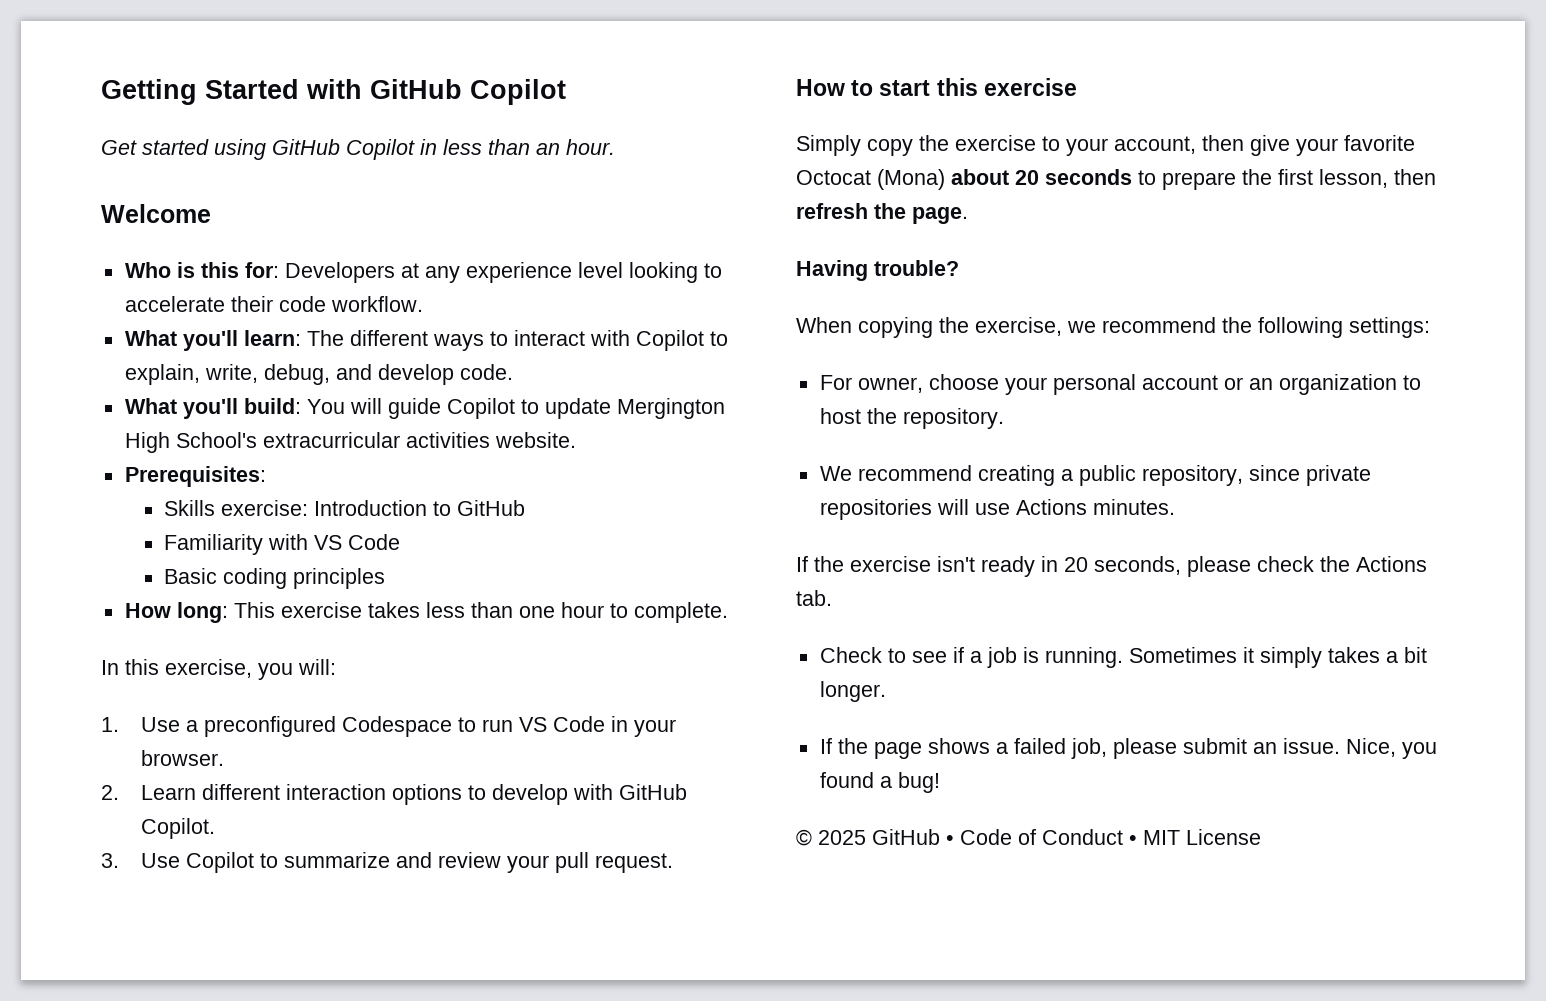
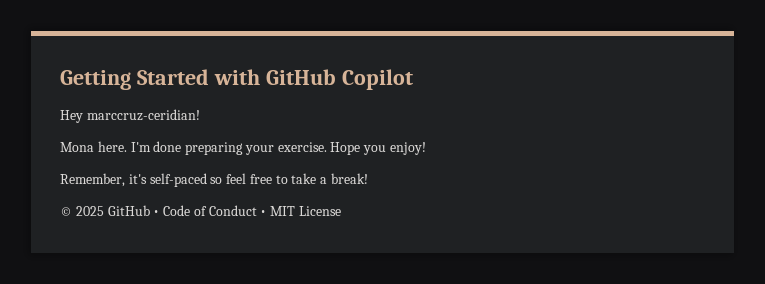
- Get started using GitHub Copilot in less than an hour.
- Welcome
- Who is this for: Developers at any experience level looking to accelerate their code workflow.
- What you'll learn: The different ways to interact with Copilot to explain, write, debug, and develop code.
- What you'll build: You will guide Copilot to update Mergington High School's extracurricular activities website.
- Prerequisites:
- Skills exercise: Introduction to GitHub
- Familiarity with VS Code
- Basic coding principles
- How long: This exercise takes less than one hour to complete.
- In this exercise, you will:
- 1. Use a preconfigured Codespace to run VS Code in your browser.
- 2. Learn different interaction options to develop with GitHub Copilot.
- 3. Use Copilot to summarize and review your pull request.
- How to start this exercise
- Simply copy the exercise to your account, then give your favorite Octocat (Mona) about 20 seconds to prepare the first lesson, then refresh the page.
- Having trouble?
- When copying the exercise, we recommend the following settings:
- For owner, choose your personal account or an organization to host the repository.
- We recommend creating a public repository, since private repositories will use Actions minutes.
- If the exercise isn't ready in 20 seconds, please check the Actions tab.
- Check to see if a job is running. Sometimes it simply takes a bit longer.
- If the page shows a failed job, please submit an issue. Nice, you found a bug!
+ Hey marccruz-ceridian!
+ Mona here. I'm done preparing your exercise. Hope you enjoy!
+ Remember, it's self-paced so feel free to take a break!

